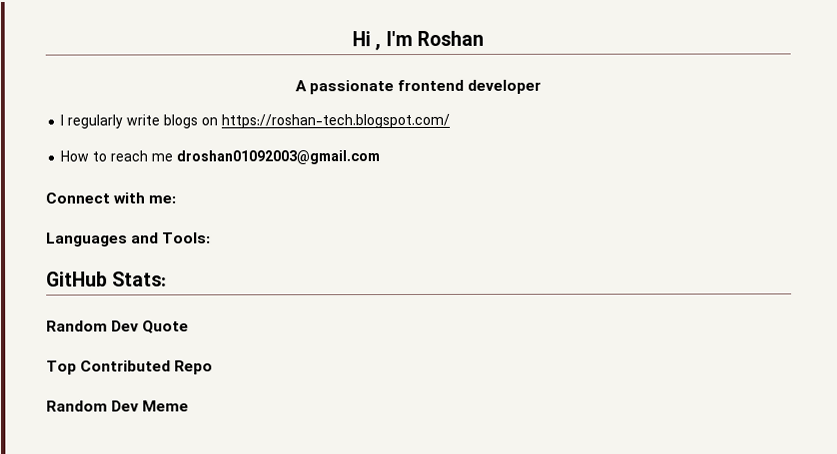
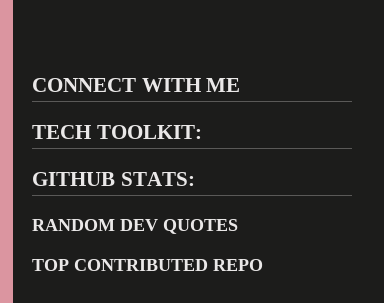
- Hi , I'm Roshan
- A passionate frontend developer
- I regularly write blogs on https://roshan-tech.blogspot.com/
- How to reach me droshan01092003@gmail.com
- Connect with me:
- Languages and Tools:
- GitHub Stats:
- Random Dev Quote
- Top Contributed Repo
- Random Dev Meme
+ CONNECT WITH ME
+ TECH TOOLKIT:
+ GITHUB STATS:
+ RANDOM DEV QUOTES
+ TOP CONTRIBUTED REPO

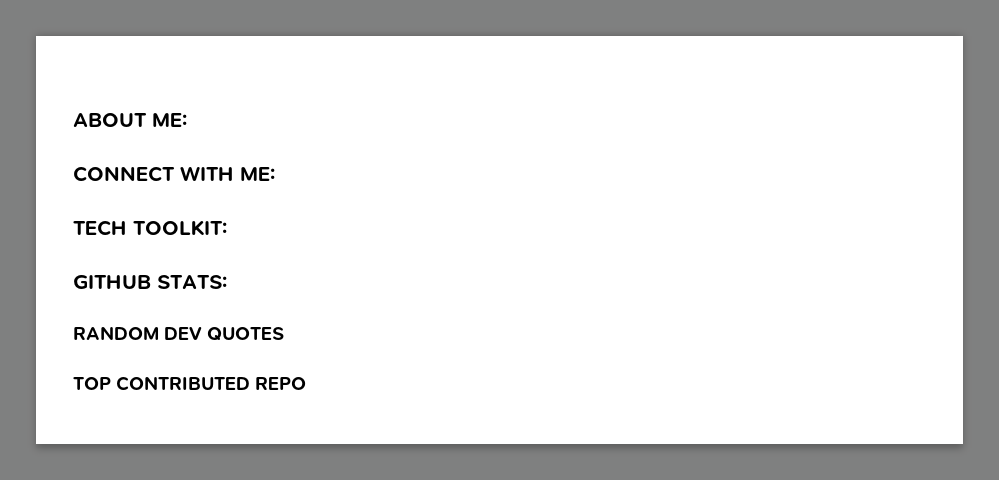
+ ABOUT ME:
- CONNECT WITH ME
+ CONNECT WITH ME:

